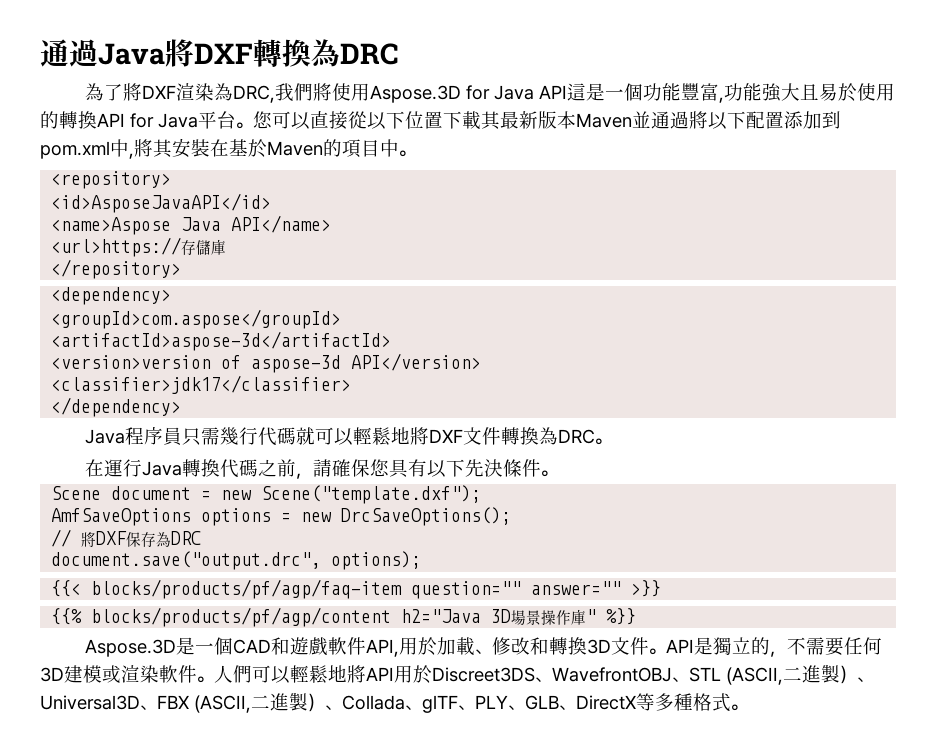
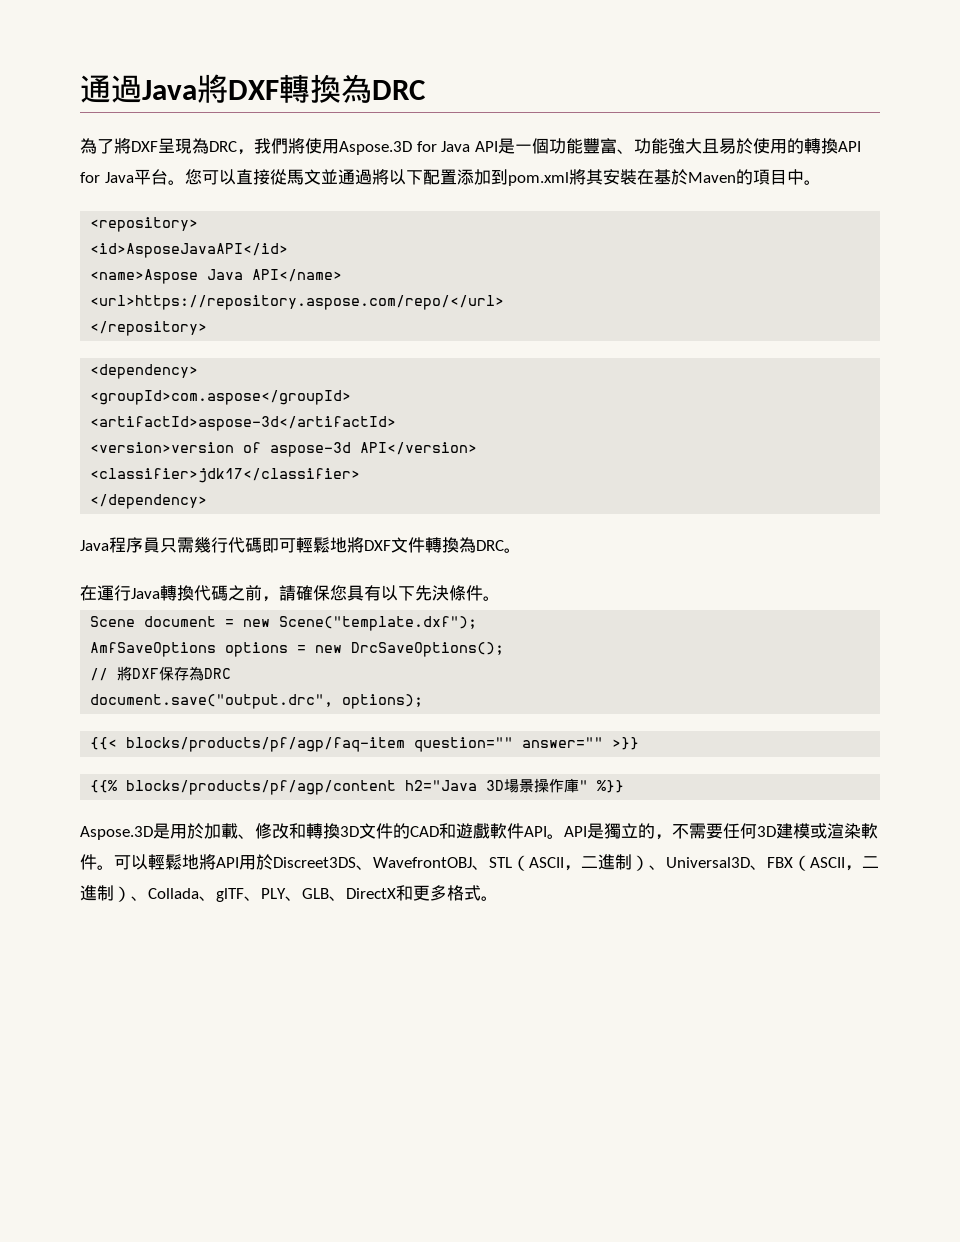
- 為了將DXF渲染為DRC,我們將使用Aspose.3D for Java API這是一個功能豐富,功能強大且易於使用的轉換API for Java平台。
+ 為了將DXF呈現為DRC，我們將使用Aspose.3D for Java API是一個功能豐富、功能強大且易於使用的轉換API for Java平台。
- 您可以直接從以下位置下載其最新版本Maven並通過將以下配置添加到pom.xml中,將其安裝在基於Maven的項目中。
+ 您可以直接從馬文並通過將以下配置添加到pom.xml將其安裝在基於Maven的項目中。
- <url>https://存儲庫
+ <url>https://repository.aspose.com/repo/</url>
- Java程序員只需幾行代碼就可以輕鬆地將DXF文件轉換為DRC。
+ Java程序員只需幾行代碼即可輕鬆地將DXF文件轉換為DRC。
- Aspose.3D是一個CAD和遊戲軟件API,用於加載、修改和轉換3D文件。
+ Aspose.3D是用於加載、修改和轉換3D文件的CAD和遊戲軟件API。
- 人們可以輕鬆地將API用於Discreet3DS、WavefrontOBJ、STL (ASCII,二進製）、Universal3D、FBX (ASCII,二進製）、Collada、glTF、PLY、GLB、DirectX等多種格式。
+ 可以輕鬆地將API用於Discreet3DS、WavefrontOBJ、STL（ASCII，二進制）、Universal3D、FBX（ASCII，二進制）、Collada、glTF、PLY、GLB、DirectX和更多格式。

